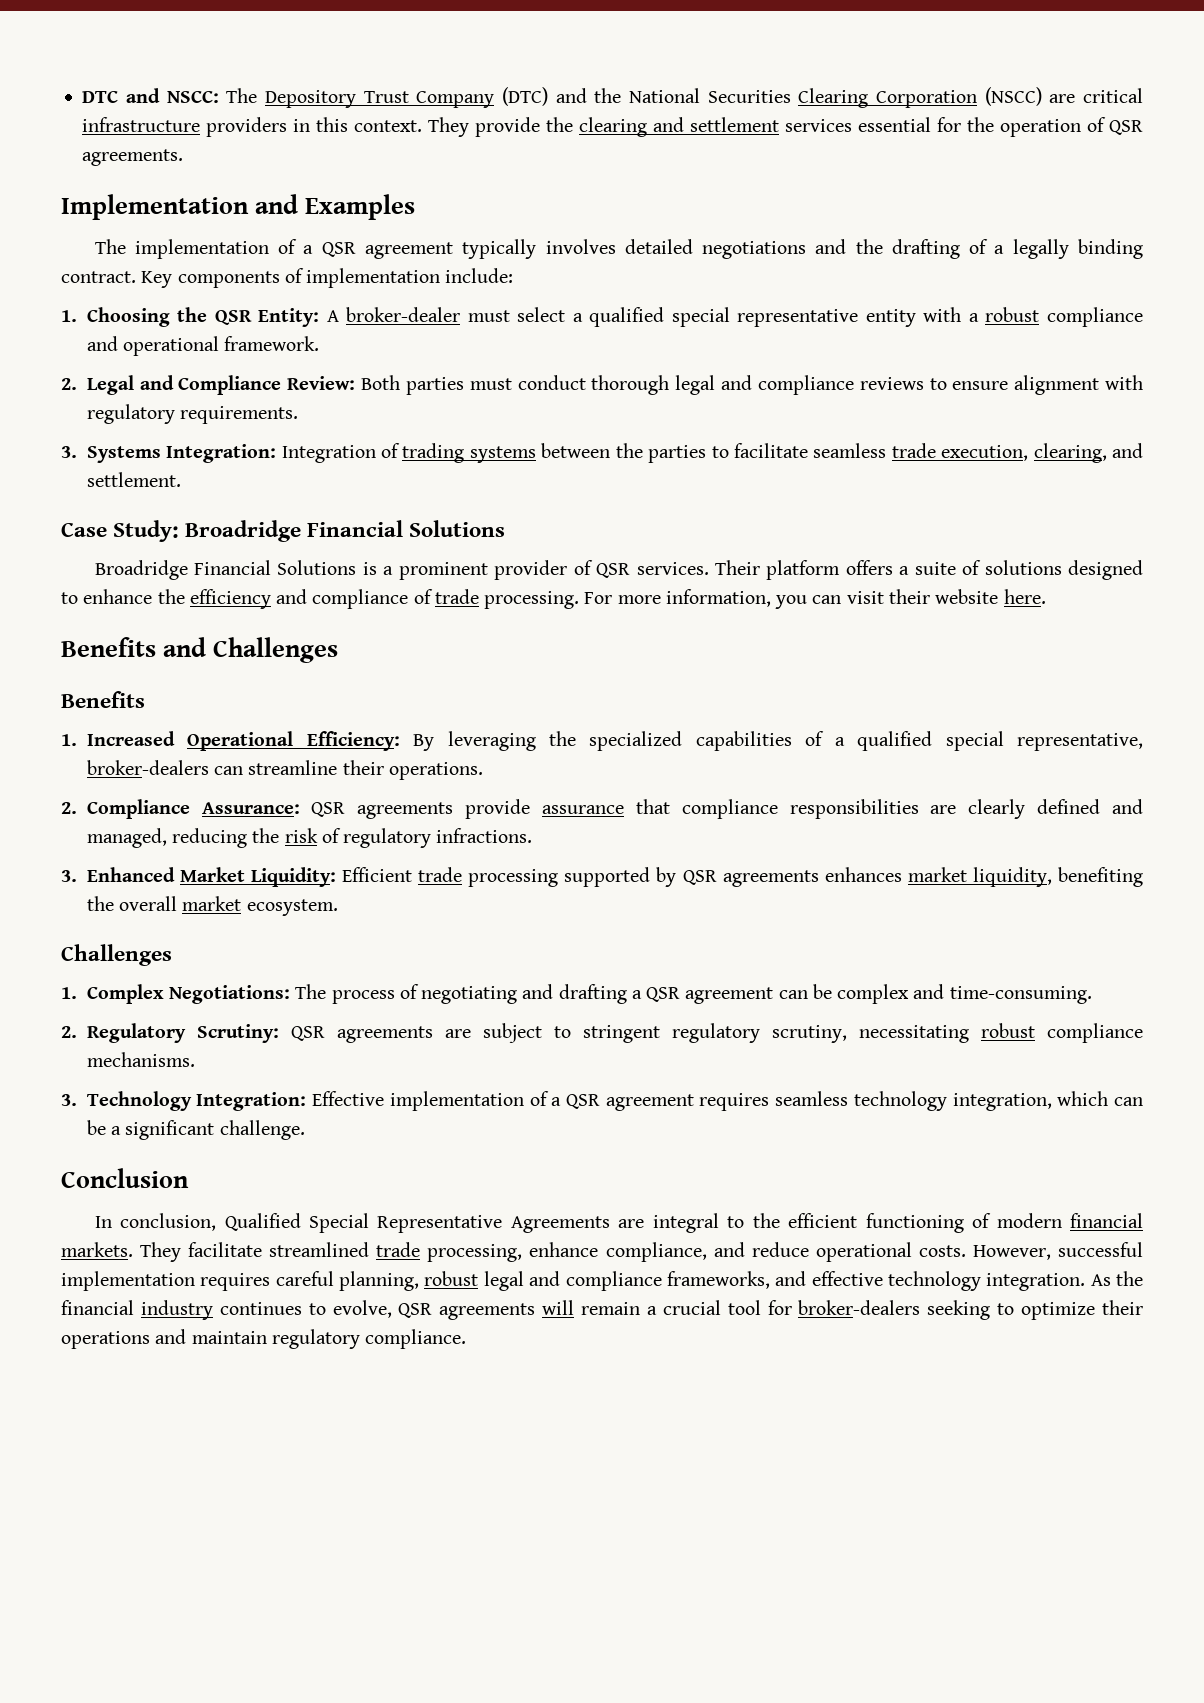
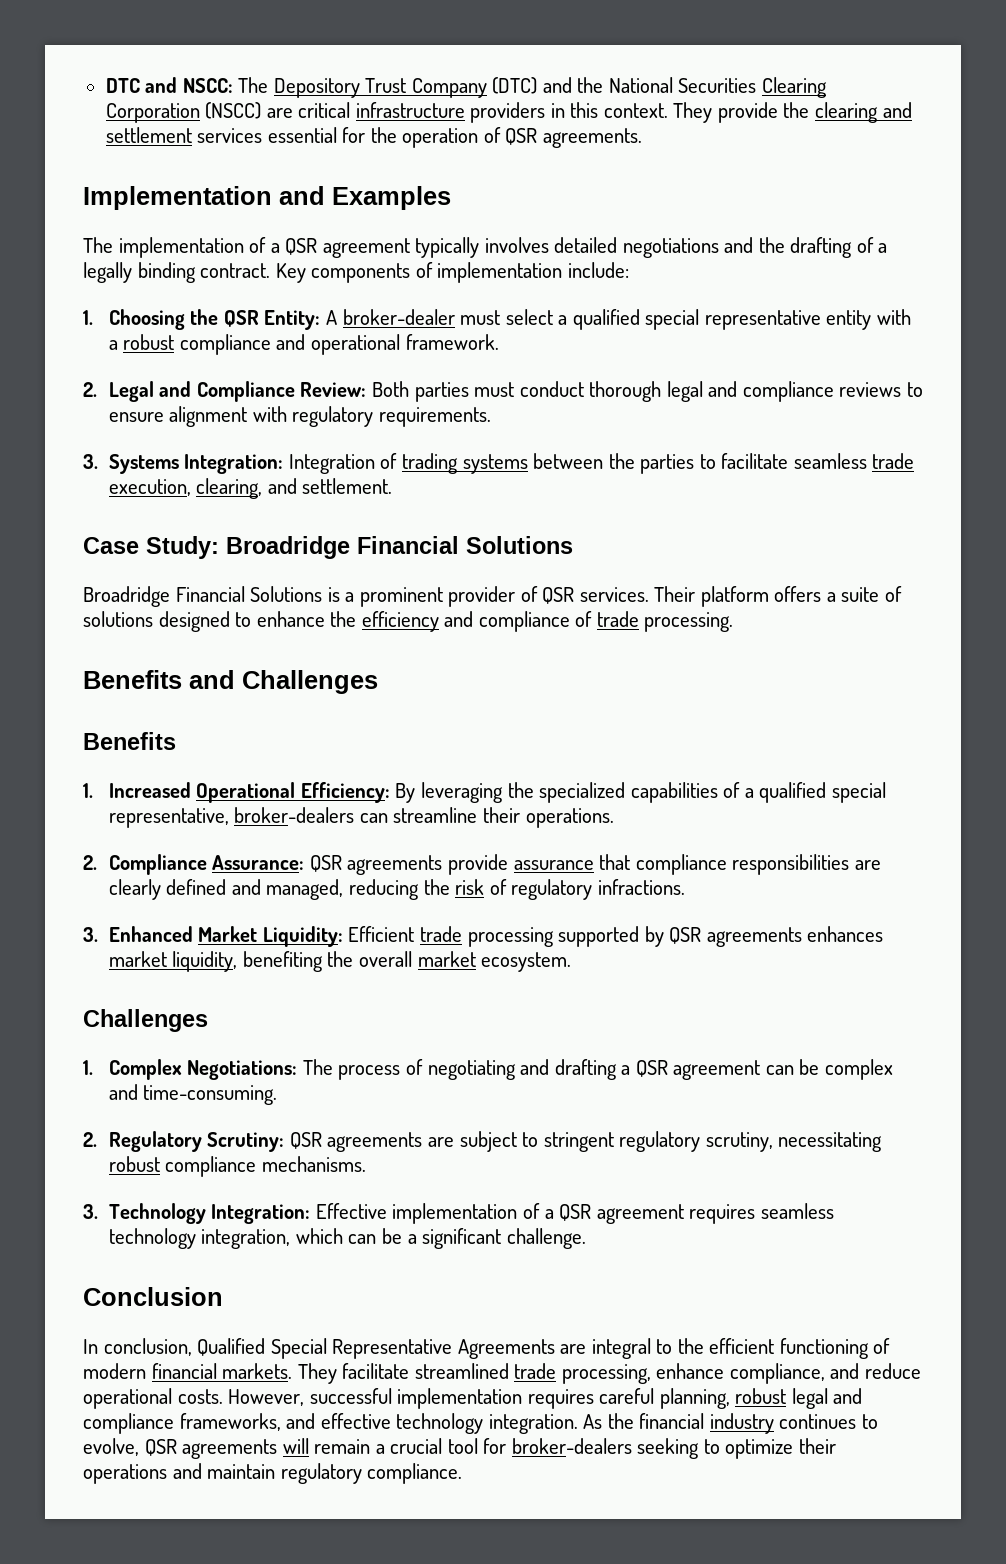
- For more information, you can visit their website here.

